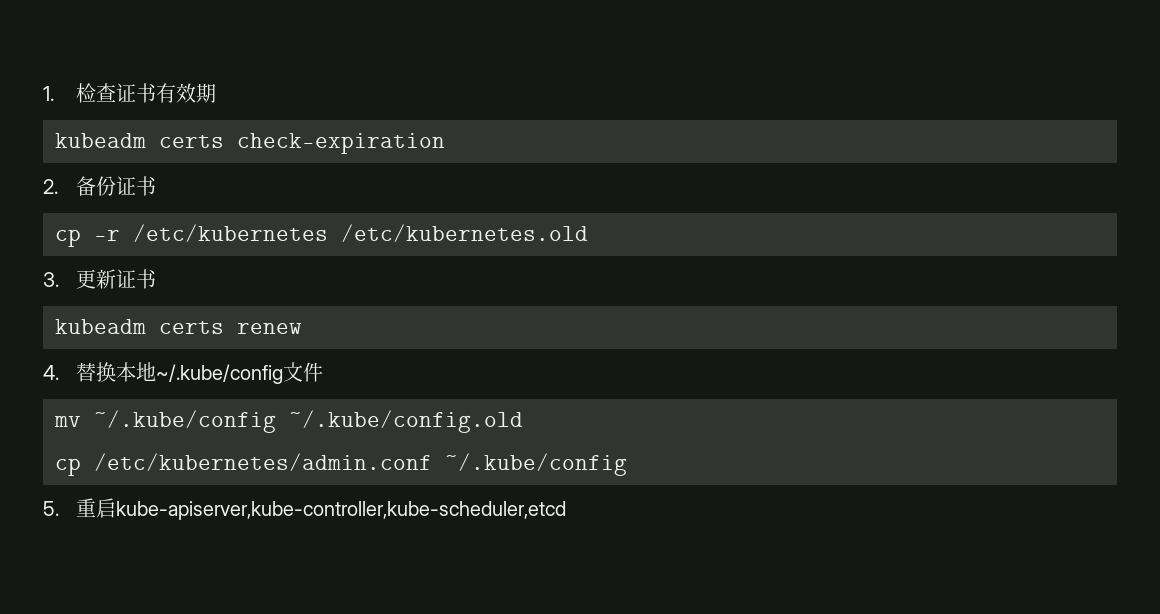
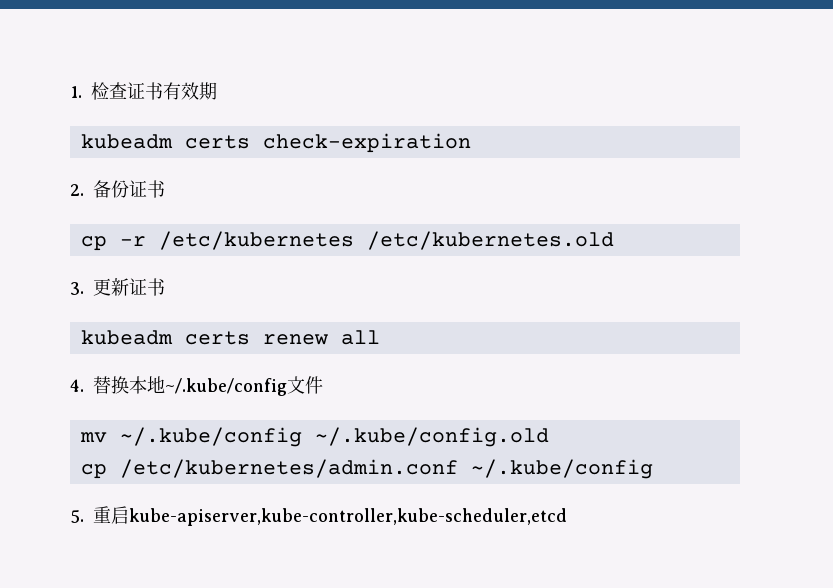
- kubeadm certs renew
+ kubeadm certs renew all

